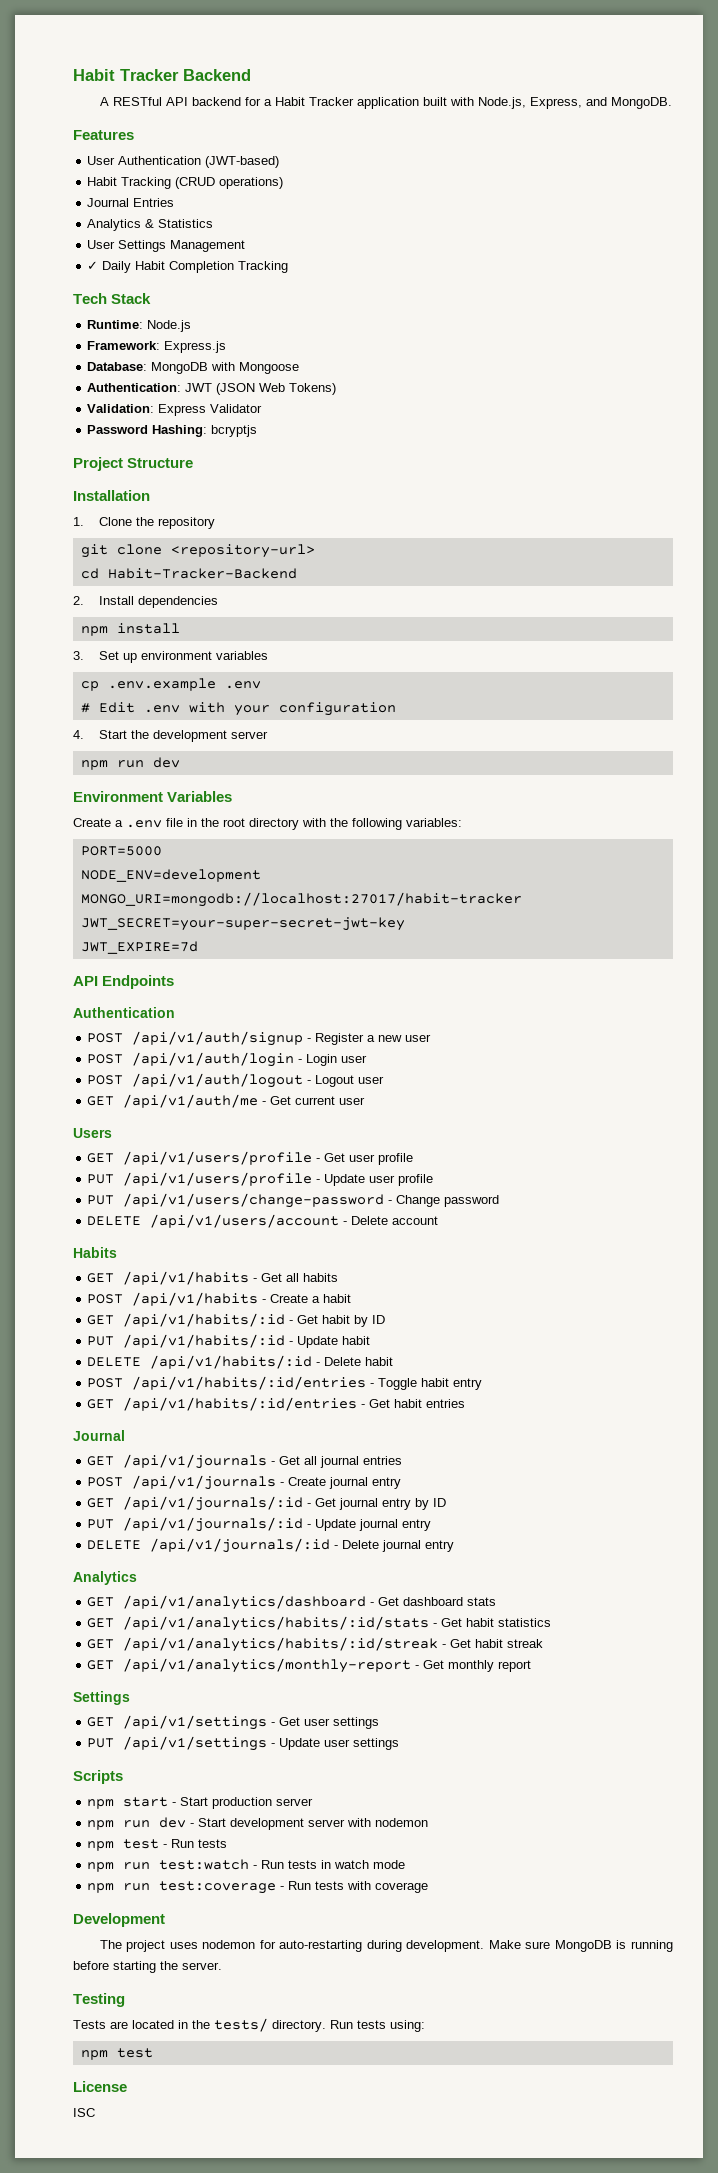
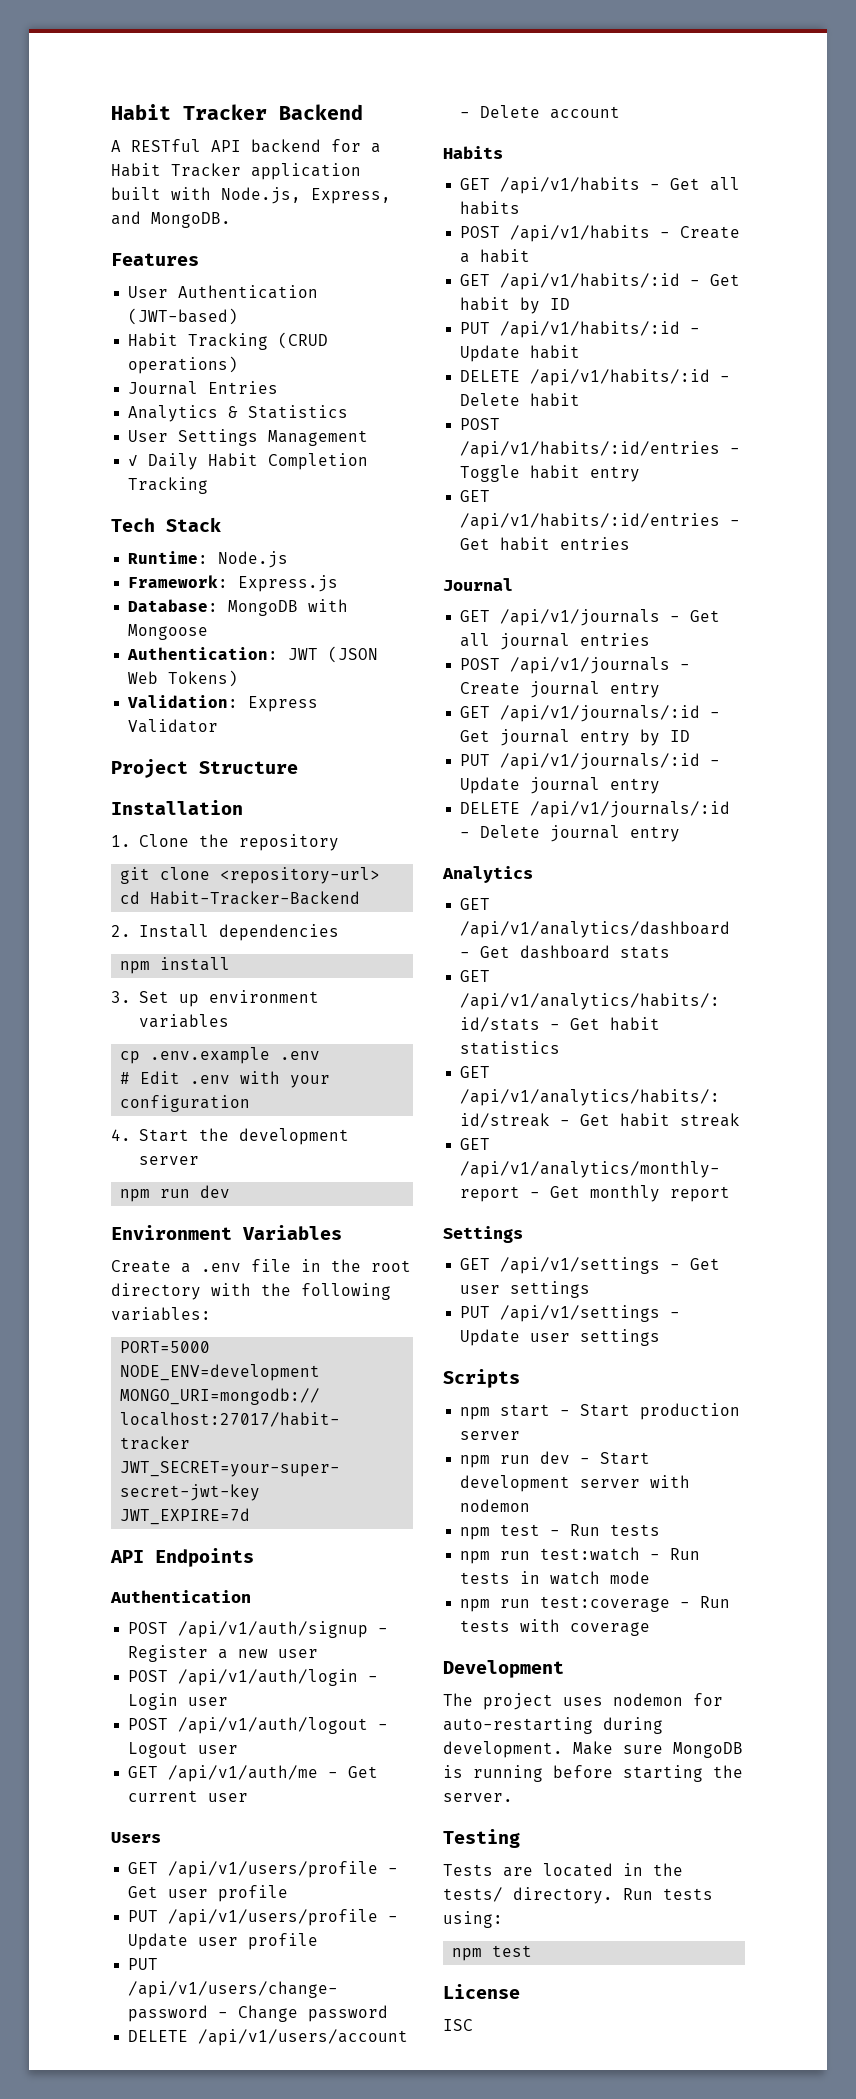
- Password Hashing: bcryptjs

